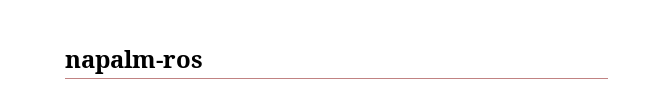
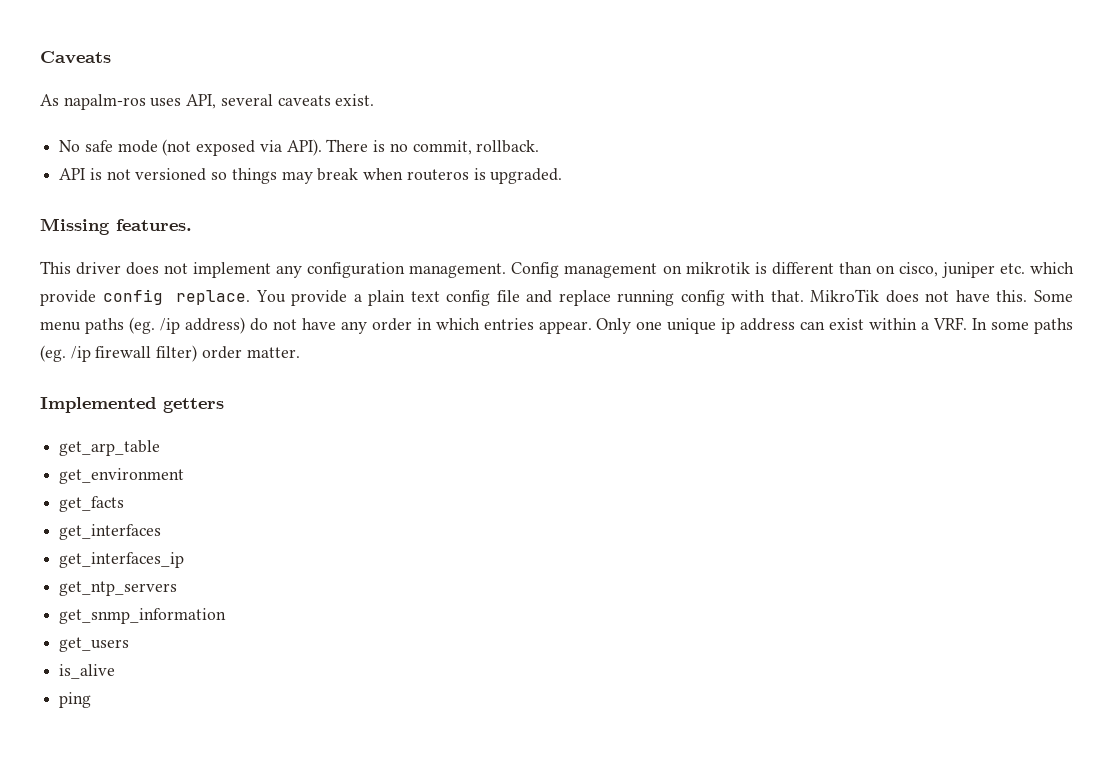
- napalm-ros
+ Caveats
+ As napalm-ros uses API, several caveats exist.
+ No safe mode (not exposed via API). There is no commit, rollback.
+ API is not versioned so things may break when routeros is upgraded.
+ Missing features.
+ This driver does not implement any configuration management. Config management on mikrotik is different than on cisco, juniper etc. which provide config replace. You provide a plain text config file and replace running config with that. MikroTik does not have this. Some menu paths (eg. /ip address) do not have any order in which entries appear. Only one unique ip address can exist within a VRF. In some paths (eg. /ip firewall filter) order matter.
+ Implemented getters
+ get_arp_table
+ get_environment
+ get_facts
+ get_interfaces
+ get_interfaces_ip
+ get_ntp_servers
+ get_snmp_information
+ get_users
+ is_alive
+ ping

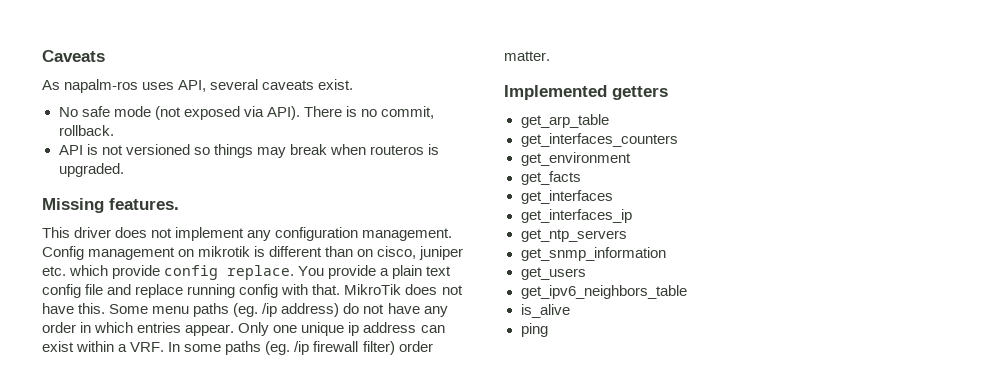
+ get_interfaces_counters
+ get_ipv6_neighbors_table

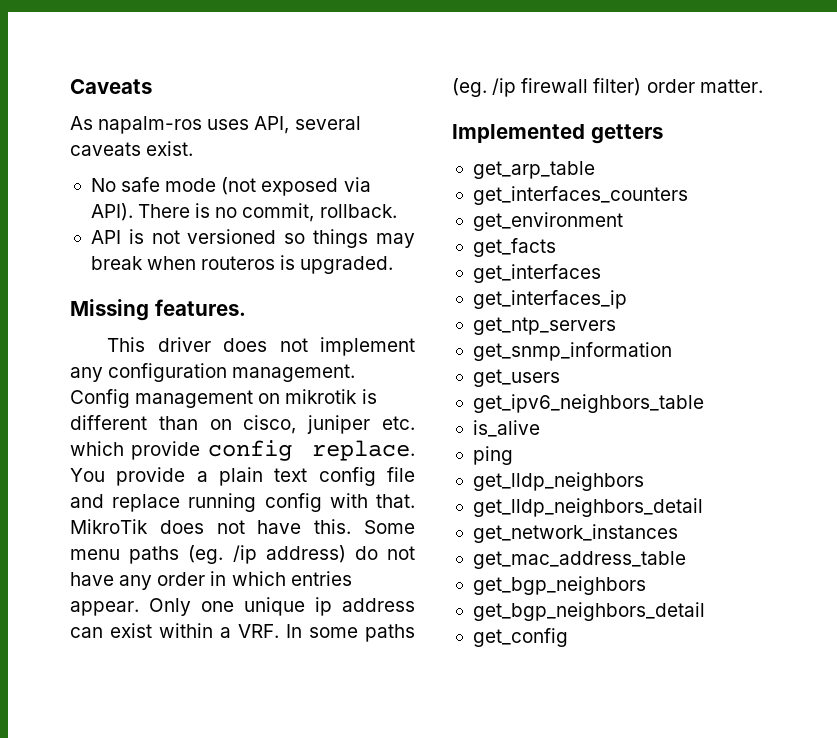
+ get_lldp_neighbors
+ get_lldp_neighbors_detail
+ get_network_instances
+ get_mac_address_table
+ get_bgp_neighbors
+ get_bgp_neighbors_detail
+ get_config

